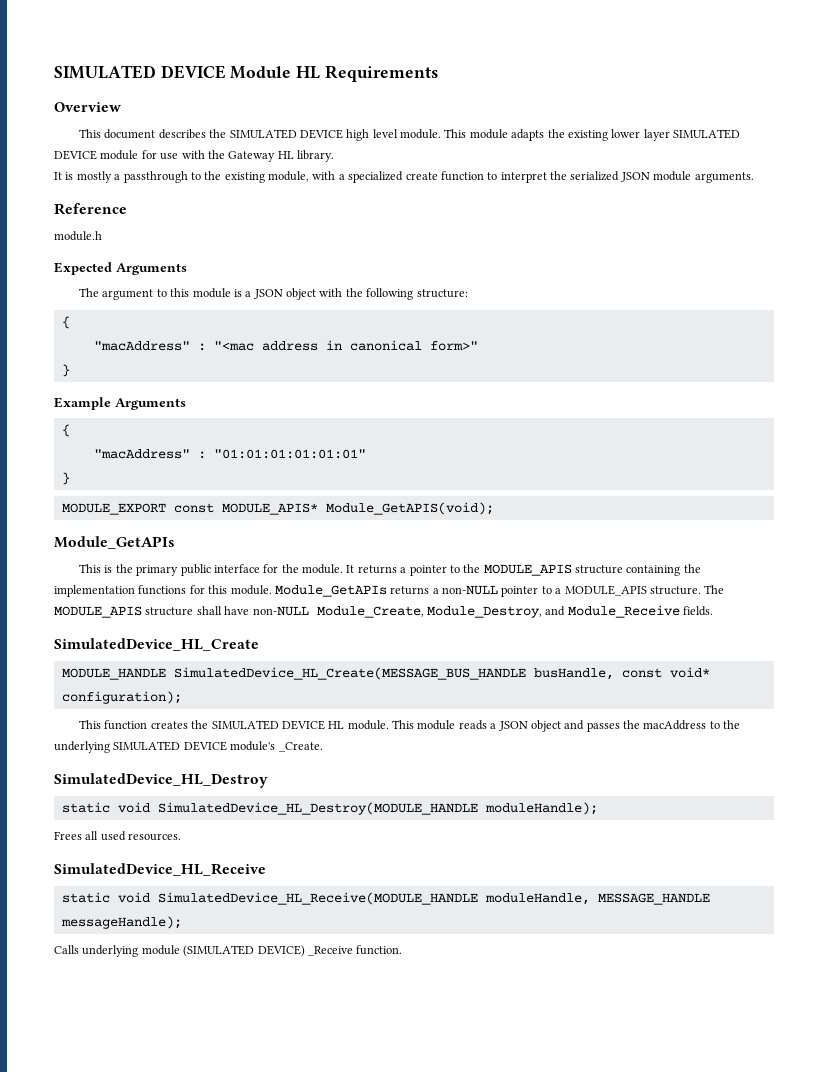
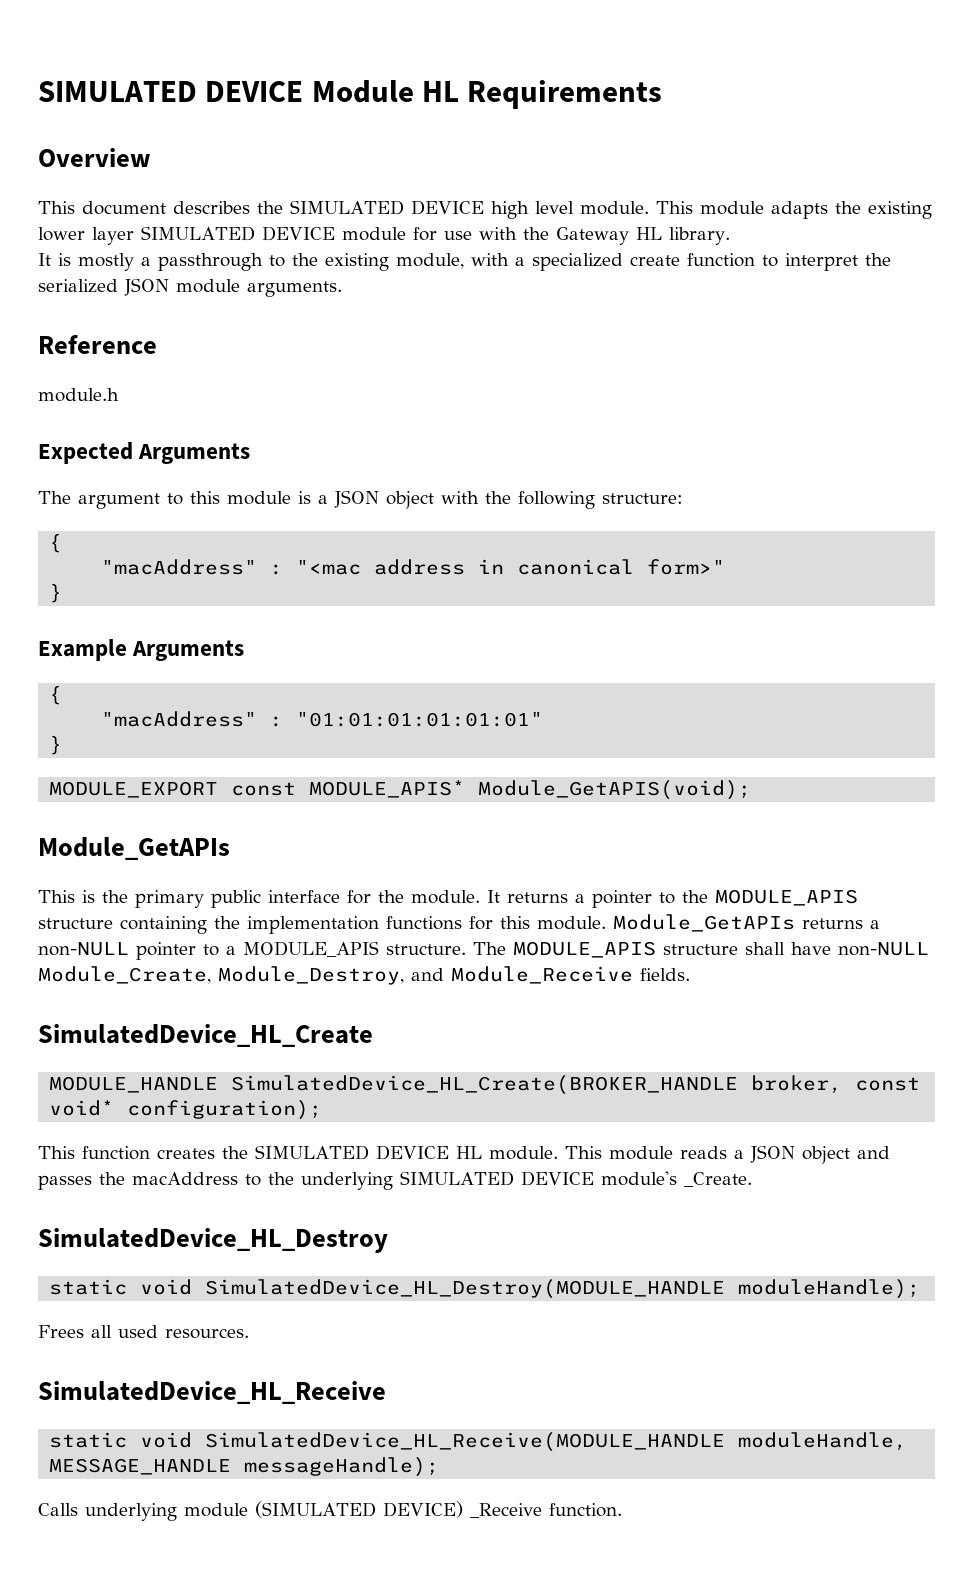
- MODULE_HANDLE SimulatedDevice_HL_Create(MESSAGE_BUS_HANDLE busHandle, const void* configuration);
+ MODULE_HANDLE SimulatedDevice_HL_Create(BROKER_HANDLE broker, const void* configuration);

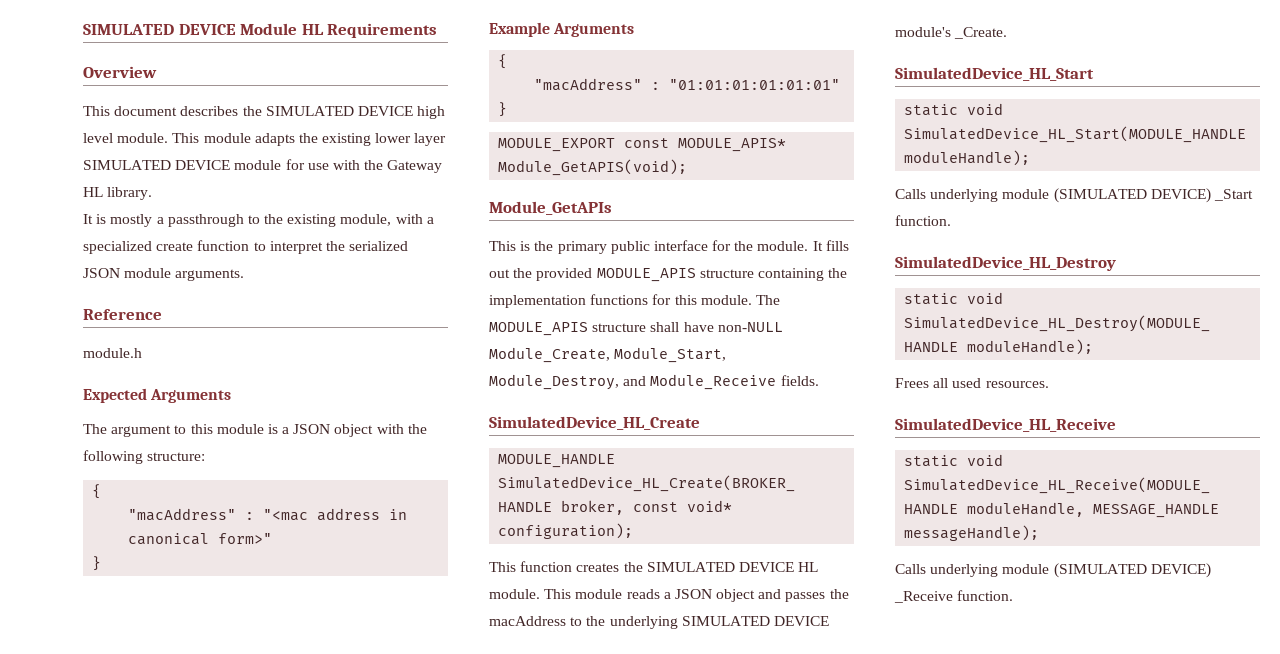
- It returns a pointer to the MODULE_APIS structure containing the implementation functions for this module.
+ It fills out the provided MODULE_APIS structure containing the implementation functions for this module.
- Module_GetAPIs returns a non-NULL pointer to a MODULE_APIS structure.
- The MODULE_APIS structure shall have non-NULL Module_Create, Module_Destroy, and Module_Receive fields.
+ The MODULE_APIS structure shall have non-NULL Module_Create, Module_Start, Module_Destroy, and Module_Receive fields.
+ SimulatedDevice_HL_Start
+ static void SimulatedDevice_HL_Start(MODULE_HANDLE moduleHandle);
+ Calls underlying module (SIMULATED DEVICE) _Start function.

